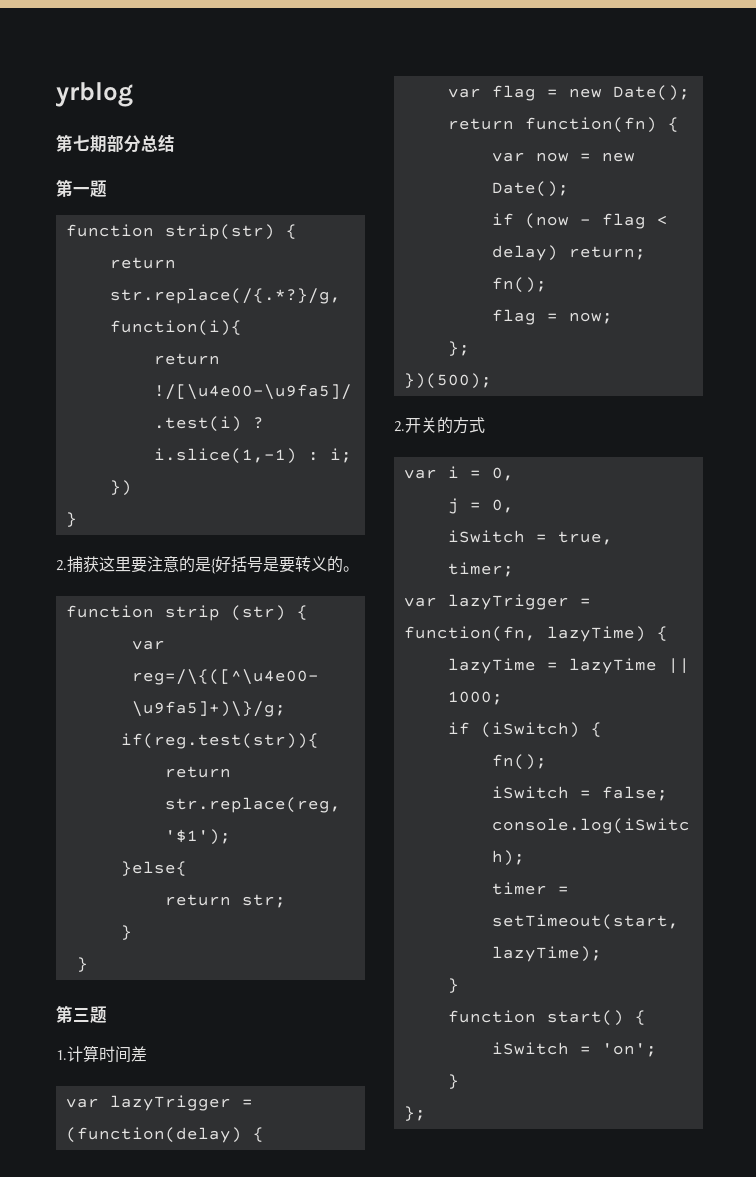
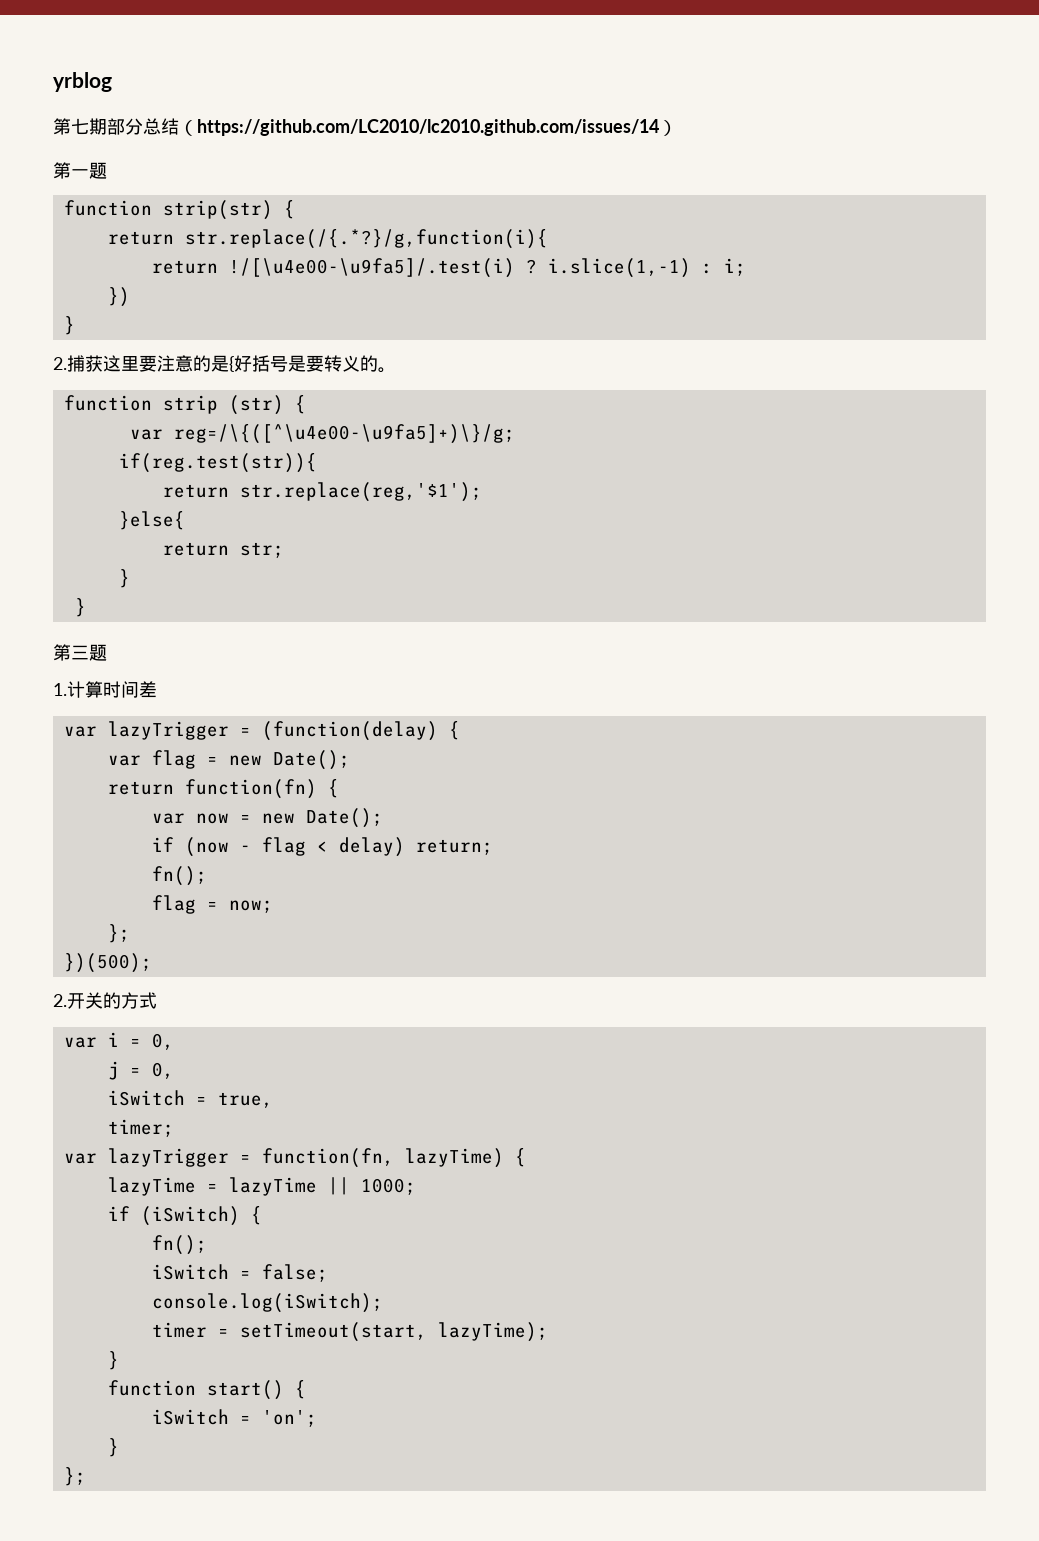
- 第七期部分总结
+ 第七期部分总结（https://github.com/LC2010/lc2010.github.com/issues/14）

